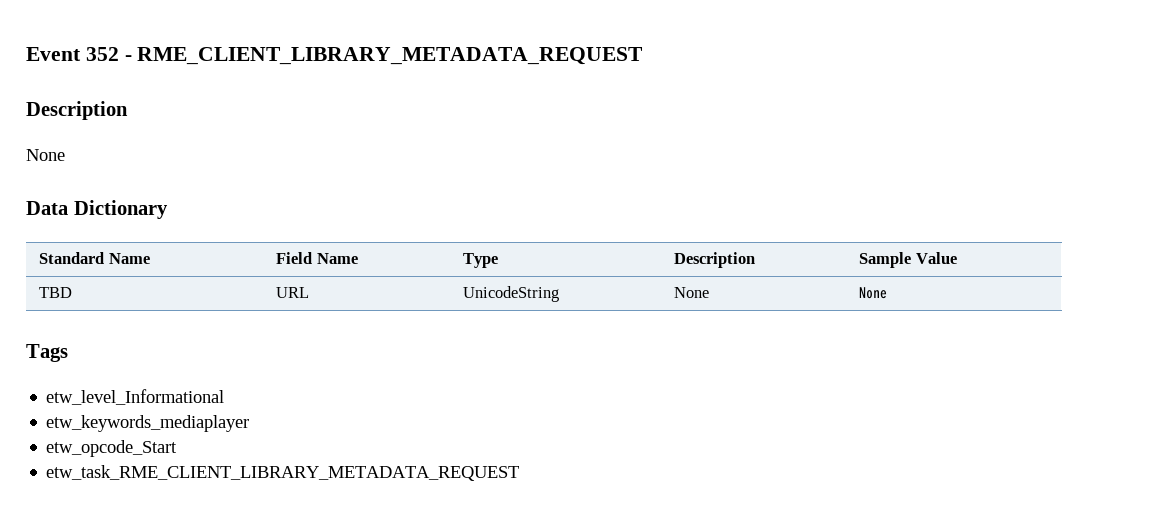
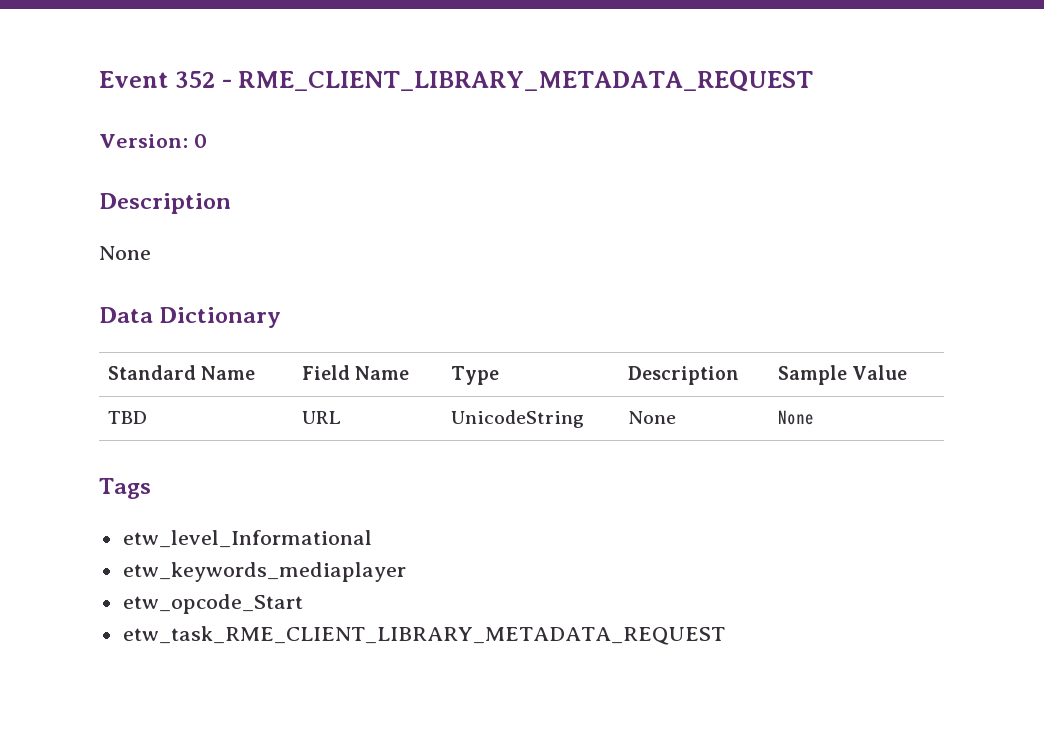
+ Version: 0

